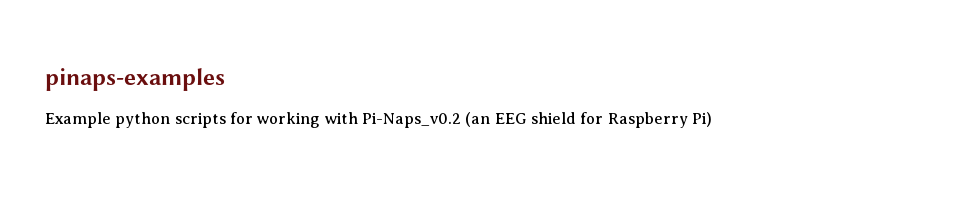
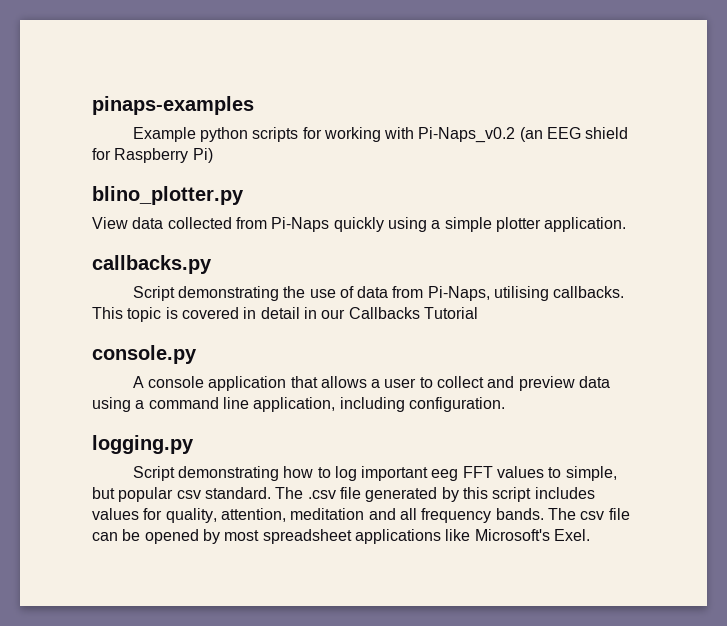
+ blino_plotter.py
+ View data collected from Pi-Naps quickly using a simple plotter application.
+ callbacks.py
+ Script demonstrating the use of data from Pi-Naps, utilising callbacks. This topic is covered in detail in our Callbacks Tutorial
+ console.py
+ A console application that allows a user to collect and preview data using a command line application, including configuration.
+ logging.py
+ Script demonstrating how to log important eeg FFT values to simple, but popular csv standard. The .csv file generated by this script includes values for quality, attention, meditation and all frequency bands. The csv file can be opened by most spreadsheet applications like Microsoft's Exel.

